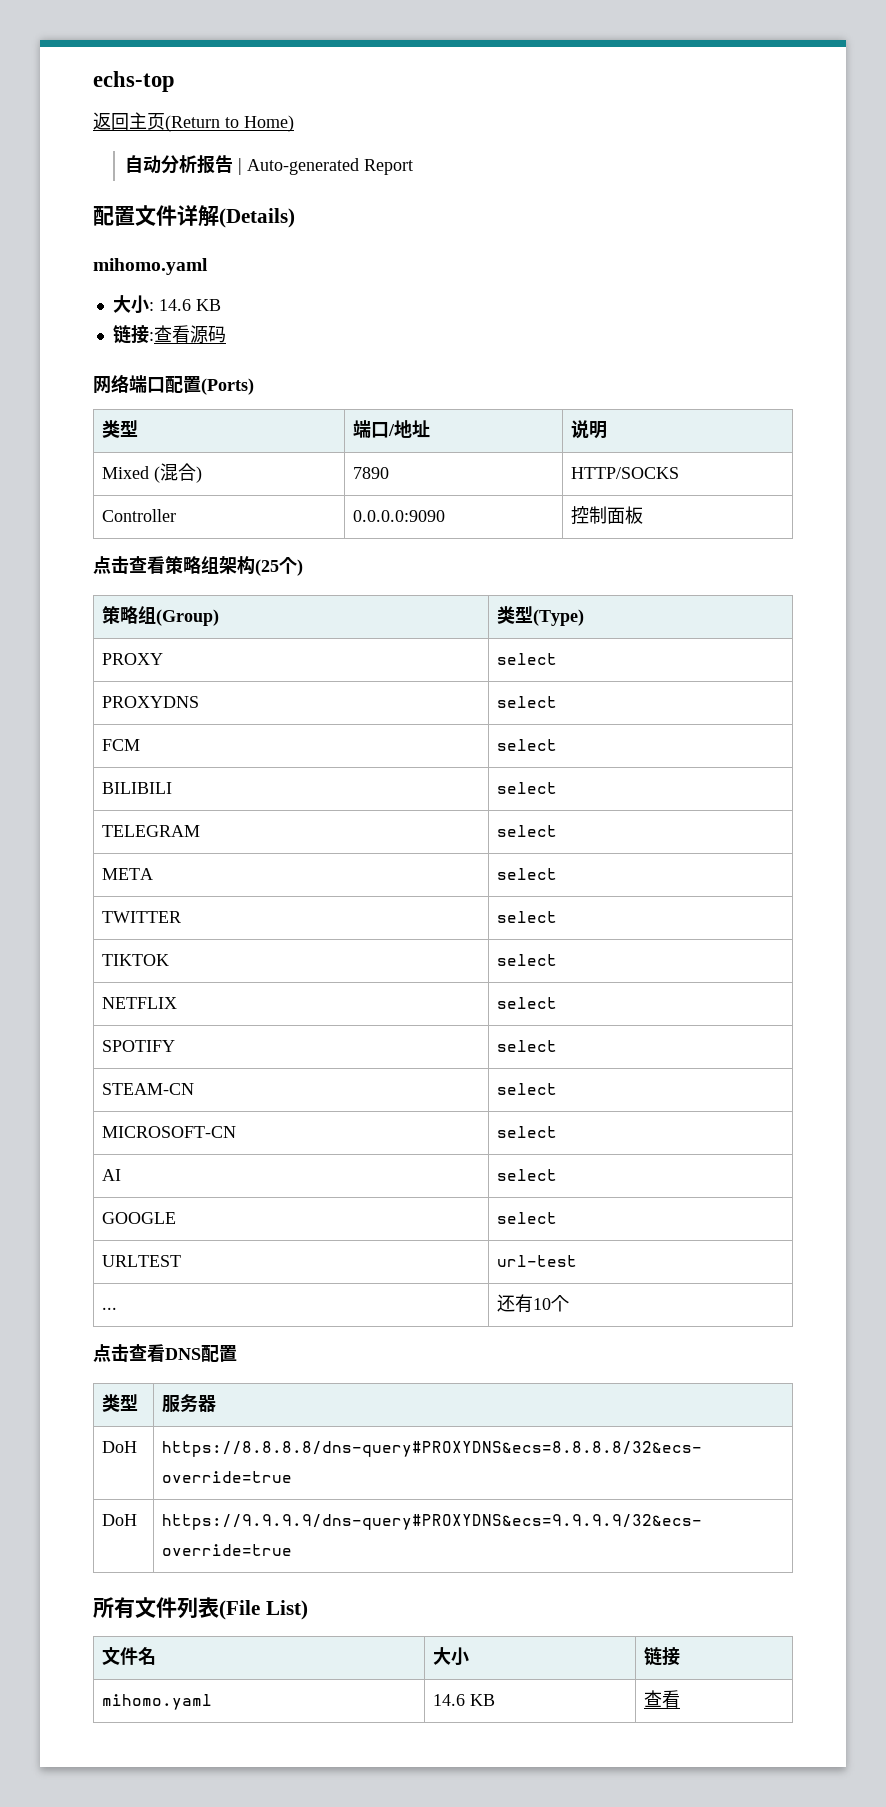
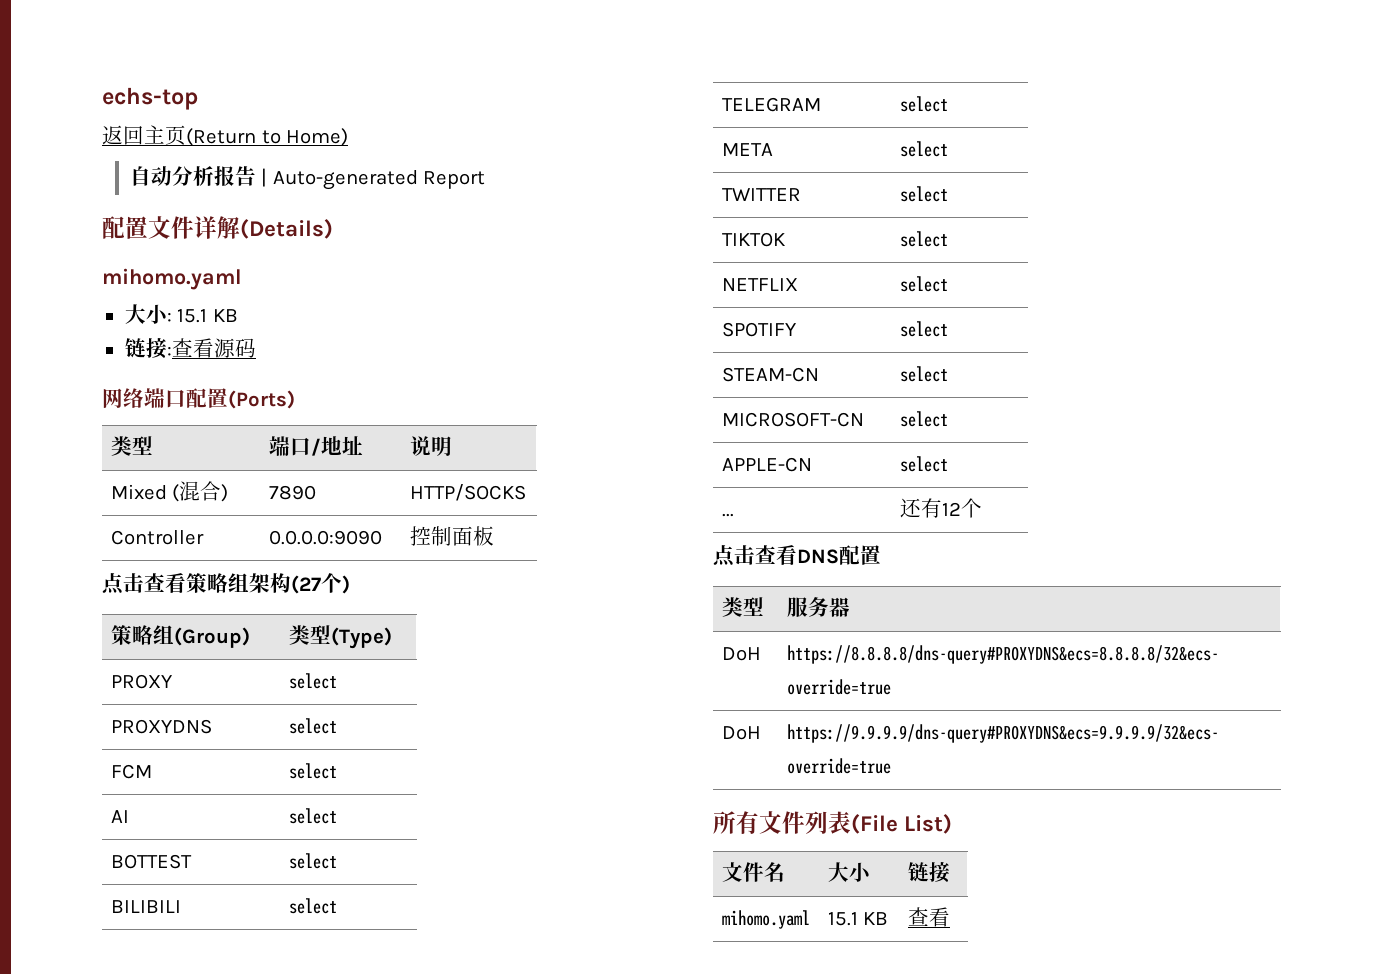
- 大小: 14.6 KB
+ 大小: 15.1 KB
- 点击查看策略组架构(25个)
+ 点击查看策略组架构(27个)
+ AI | select
+ BOTTEST | select
- AI | select
- GOOGLE | select
- URLTEST | url-test
+ APPLE-CN | select
- ... | 还有10个
+ ... | 还有12个
- mihomo.yaml | 14.6 KB | 查看
+ mihomo.yaml | 15.1 KB | 查看

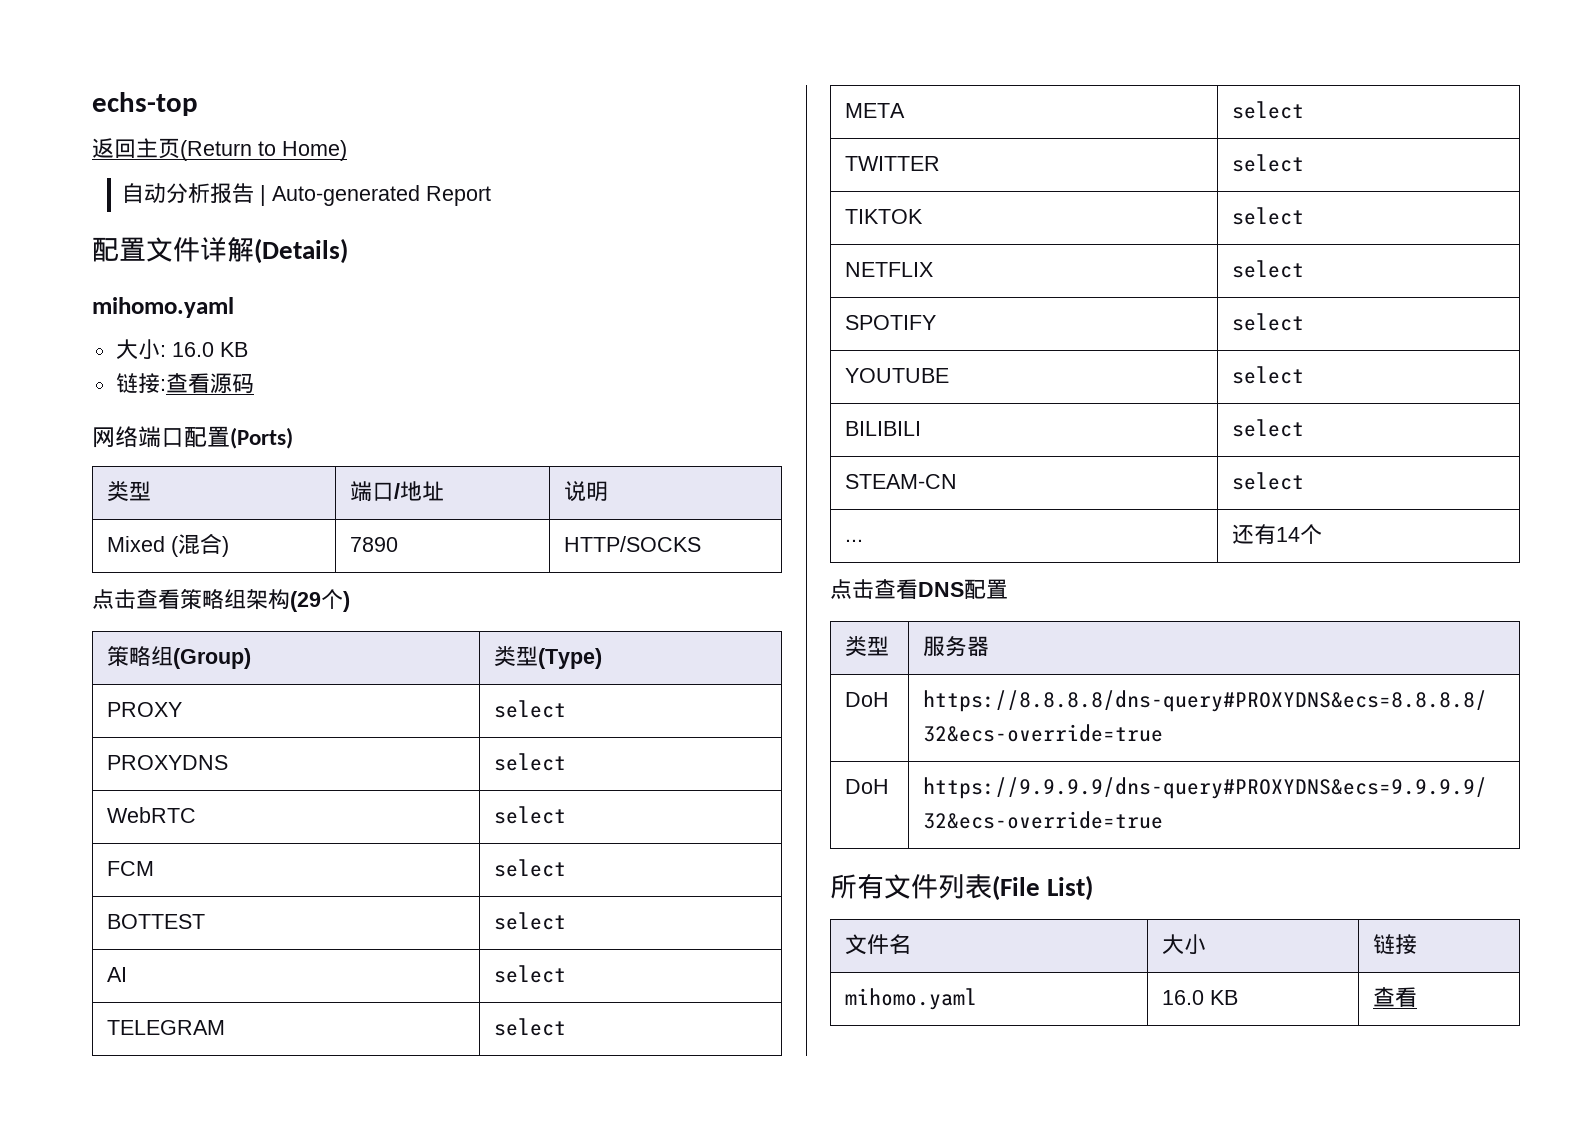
- 大小: 15.1 KB
+ 大小: 16.0 KB
- Controller | 0.0.0.0:9090 | 控制面板
- 点击查看策略组架构(27个)
+ 点击查看策略组架构(29个)
+ WebRTC | select
  FCM | select
- AI | select
- BILIBILI | select
+ AI | select
+ YOUTUBE | select
+ BILIBILI | select
  STEAM-CN | select
- MICROSOFT-CN | select
- APPLE-CN | select
- ... | 还有12个
+ ... | 还有14个
- mihomo.yaml | 15.1 KB | 查看
+ mihomo.yaml | 16.0 KB | 查看

